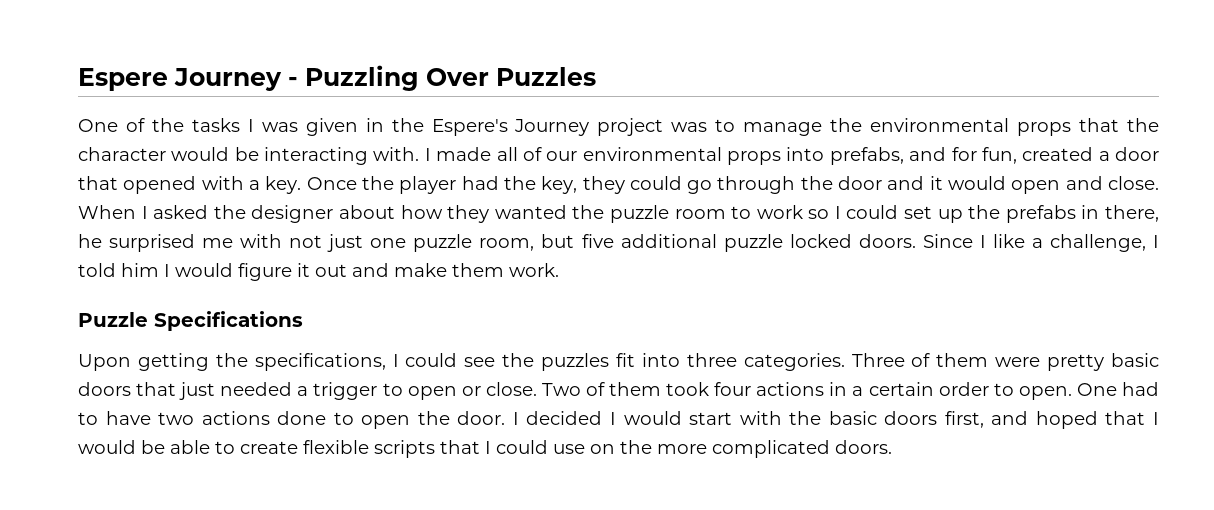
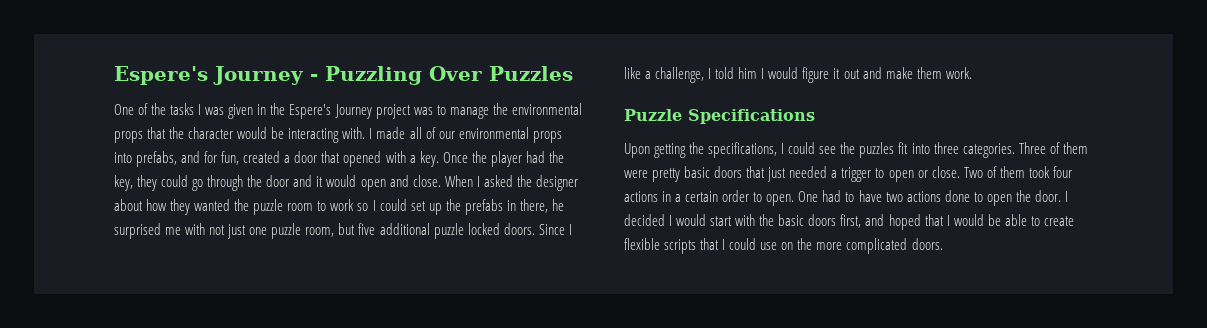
- Espere Journey - Puzzling Over Puzzles
+ Espere's Journey - Puzzling Over Puzzles

